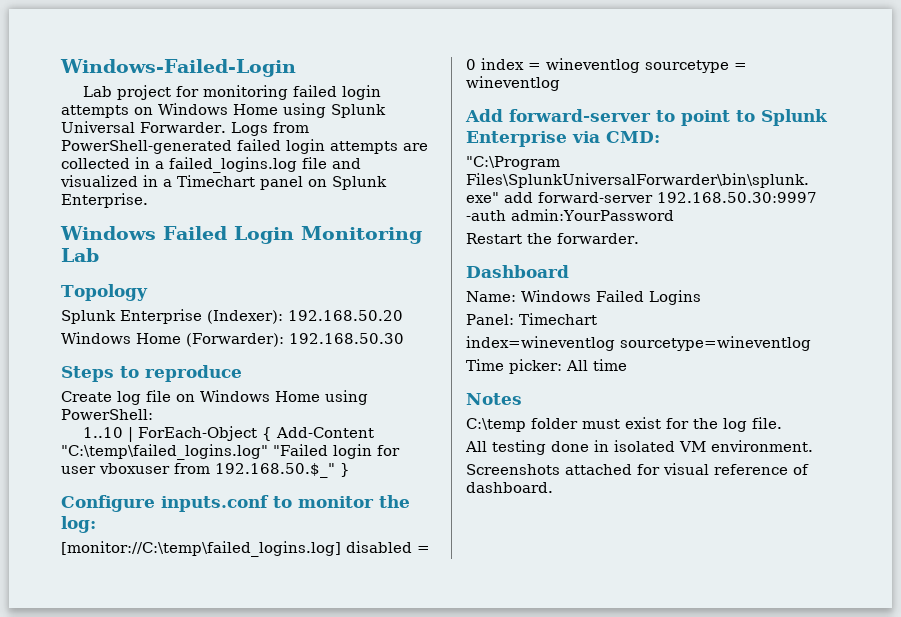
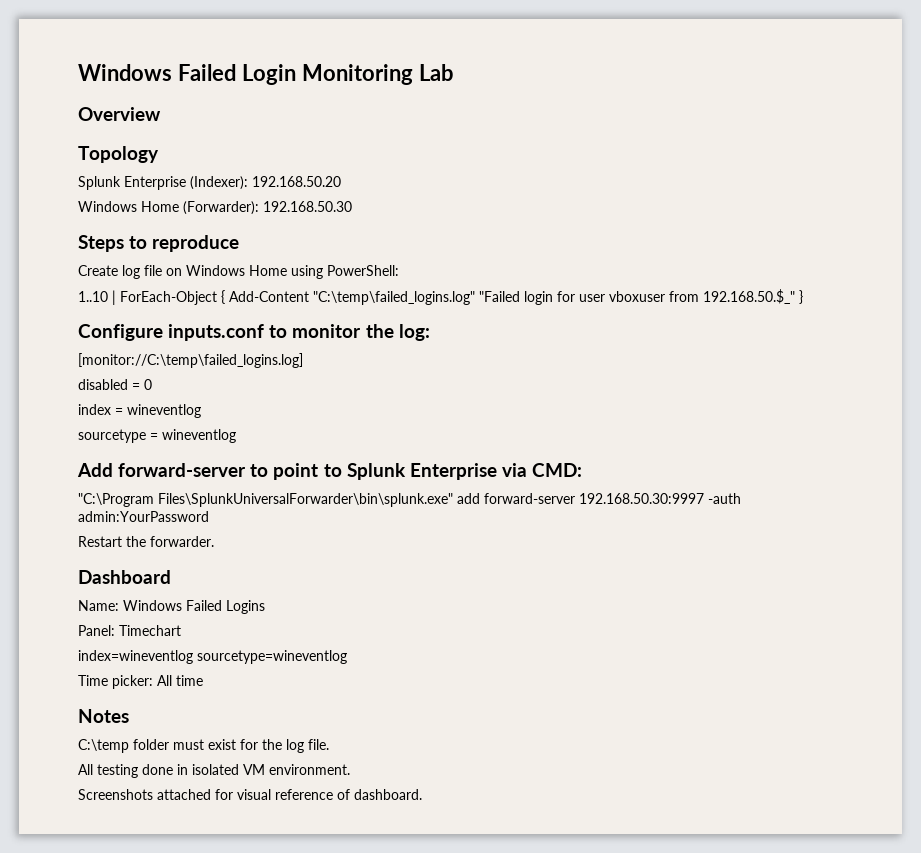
- Windows-Failed-Login
- Lab project for monitoring failed login attempts on Windows Home using Splunk Universal Forwarder. Logs from PowerShell-generated failed login attempts are collected in a failed_logins.log file and visualized in a Timechart panel on Splunk Enterprise.
+ Overview
- [monitor://C:\temp\failed_logins.log] disabled = 0 index = wineventlog sourcetype = wineventlog
+ [monitor://C:\temp\failed_logins.log]
+ disabled = 0
+ index = wineventlog
+ sourcetype = wineventlog

